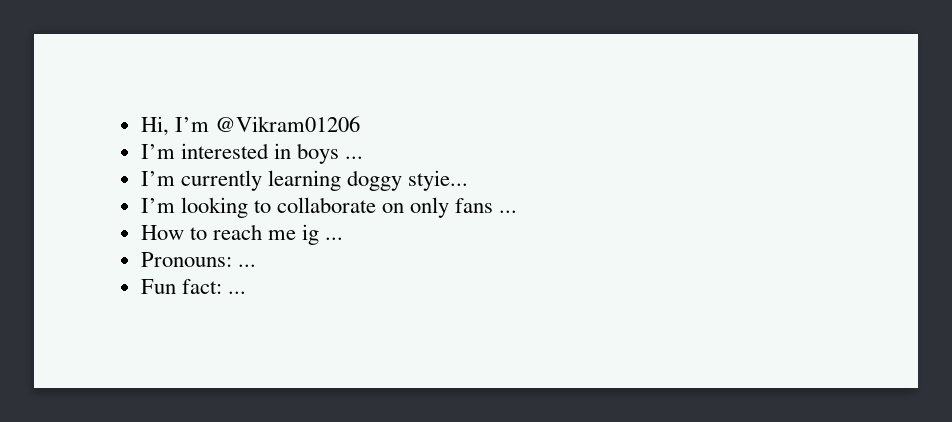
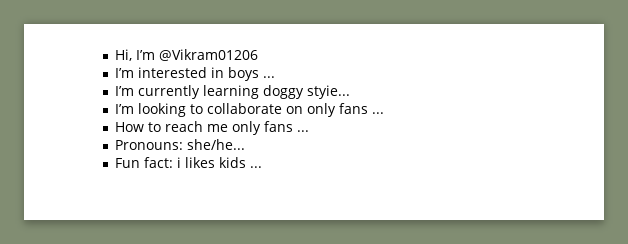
- How to reach me ig ...
+ How to reach me only fans ...
- Pronouns: ...
+ Pronouns: she/he...
- Fun fact: ...
+ Fun fact: i likes kids ...

